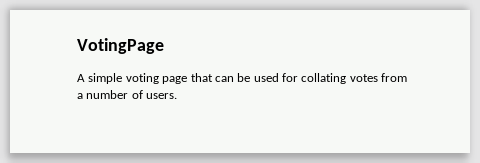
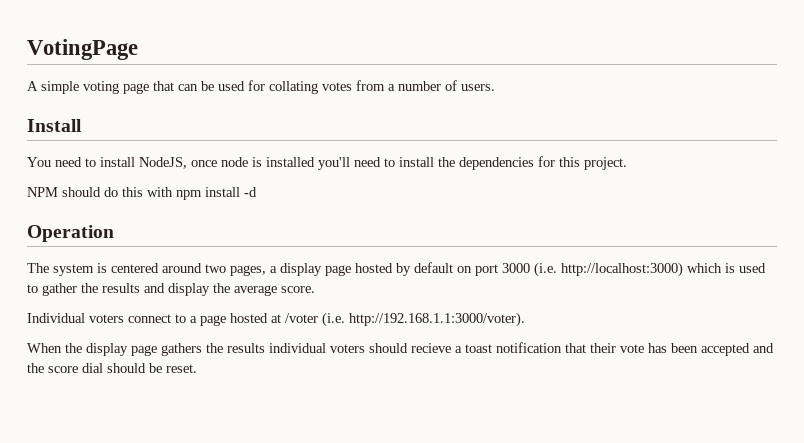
+ Install
+ You need to install NodeJS, once node is installed you'll need to install the dependencies for this project.
+ NPM should do this with npm install -d
+ Operation
+ The system is centered around two pages, a display page hosted by default on port 3000 (i.e. http://localhost:3000) which is used to gather the results and display the average score.
+ Individual voters connect to a page hosted at /voter (i.e. http://192.168.1.1:3000/voter).
+ When the display page gathers the results individual voters should recieve a toast notification that their vote has been accepted and the score dial should be reset.

